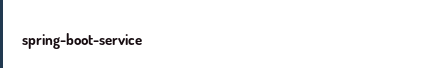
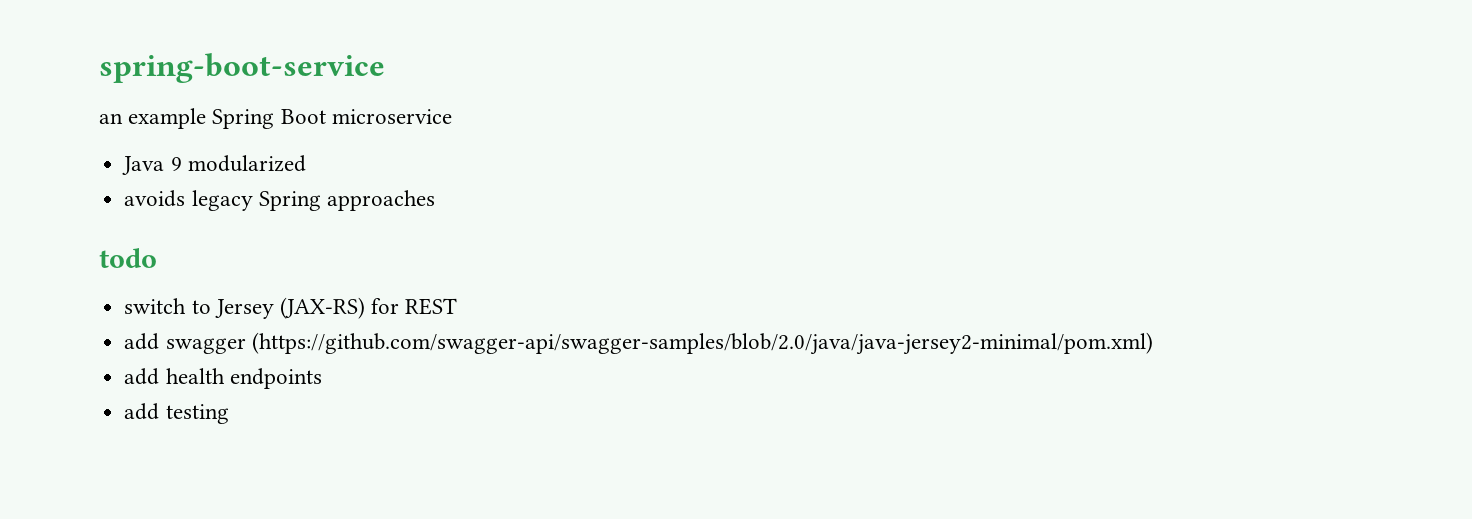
+ an example Spring Boot microservice
+ Java 9 modularized
+ avoids legacy Spring approaches
+ todo
+ switch to Jersey (JAX-RS) for REST
+ add swagger (https://github.com/swagger-api/swagger-samples/blob/2.0/java/java-jersey2-minimal/pom.xml)
+ add health endpoints
+ add testing

